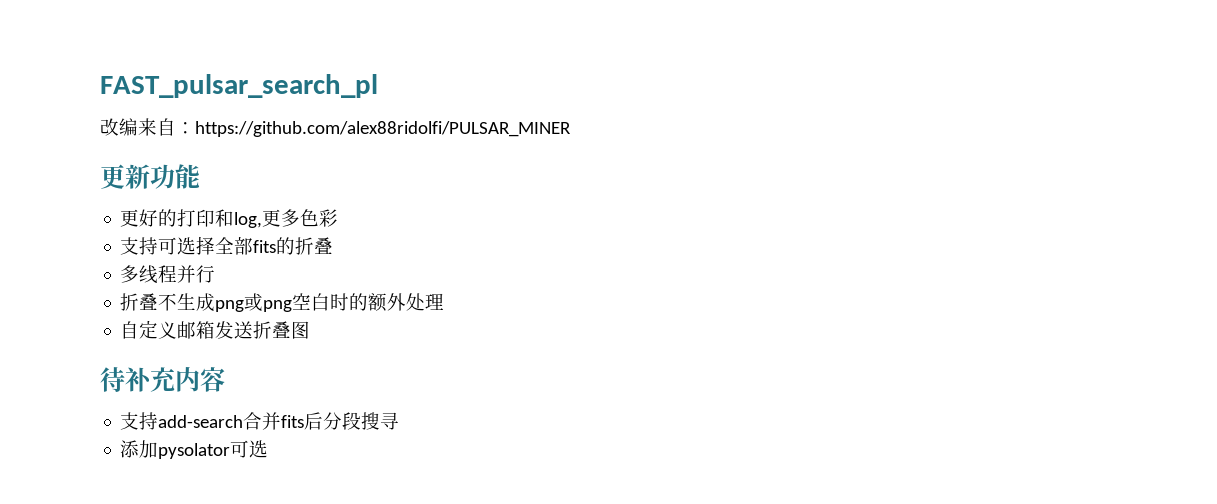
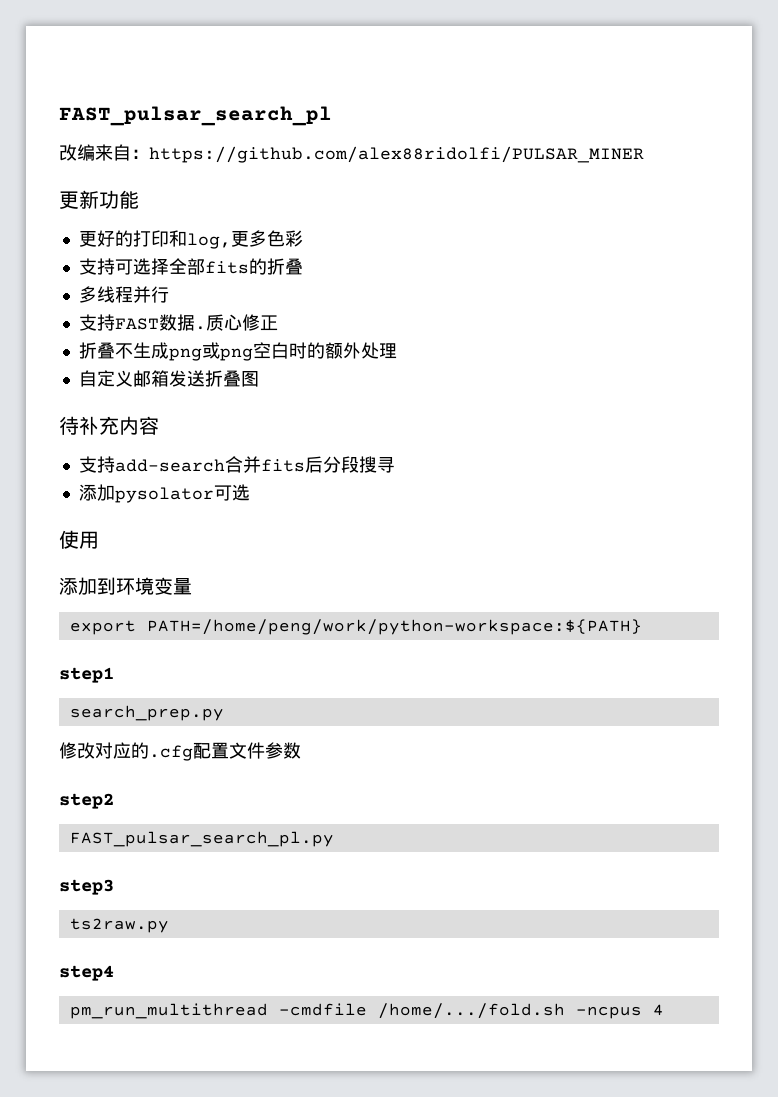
+ 支持FAST数据.质心修正
+ 使用
+ 添加到环境变量
+ export PATH=/home/peng/work/python-workspace:${PATH}
+ step1
+ search_prep.py
+ 修改对应的.cfg配置文件参数
+ step2
+ FAST_pulsar_search_pl.py
+ step3
+ ts2raw.py
+ step4
+ pm_run_multithread -cmdfile /home/.../fold.sh -ncpus 4

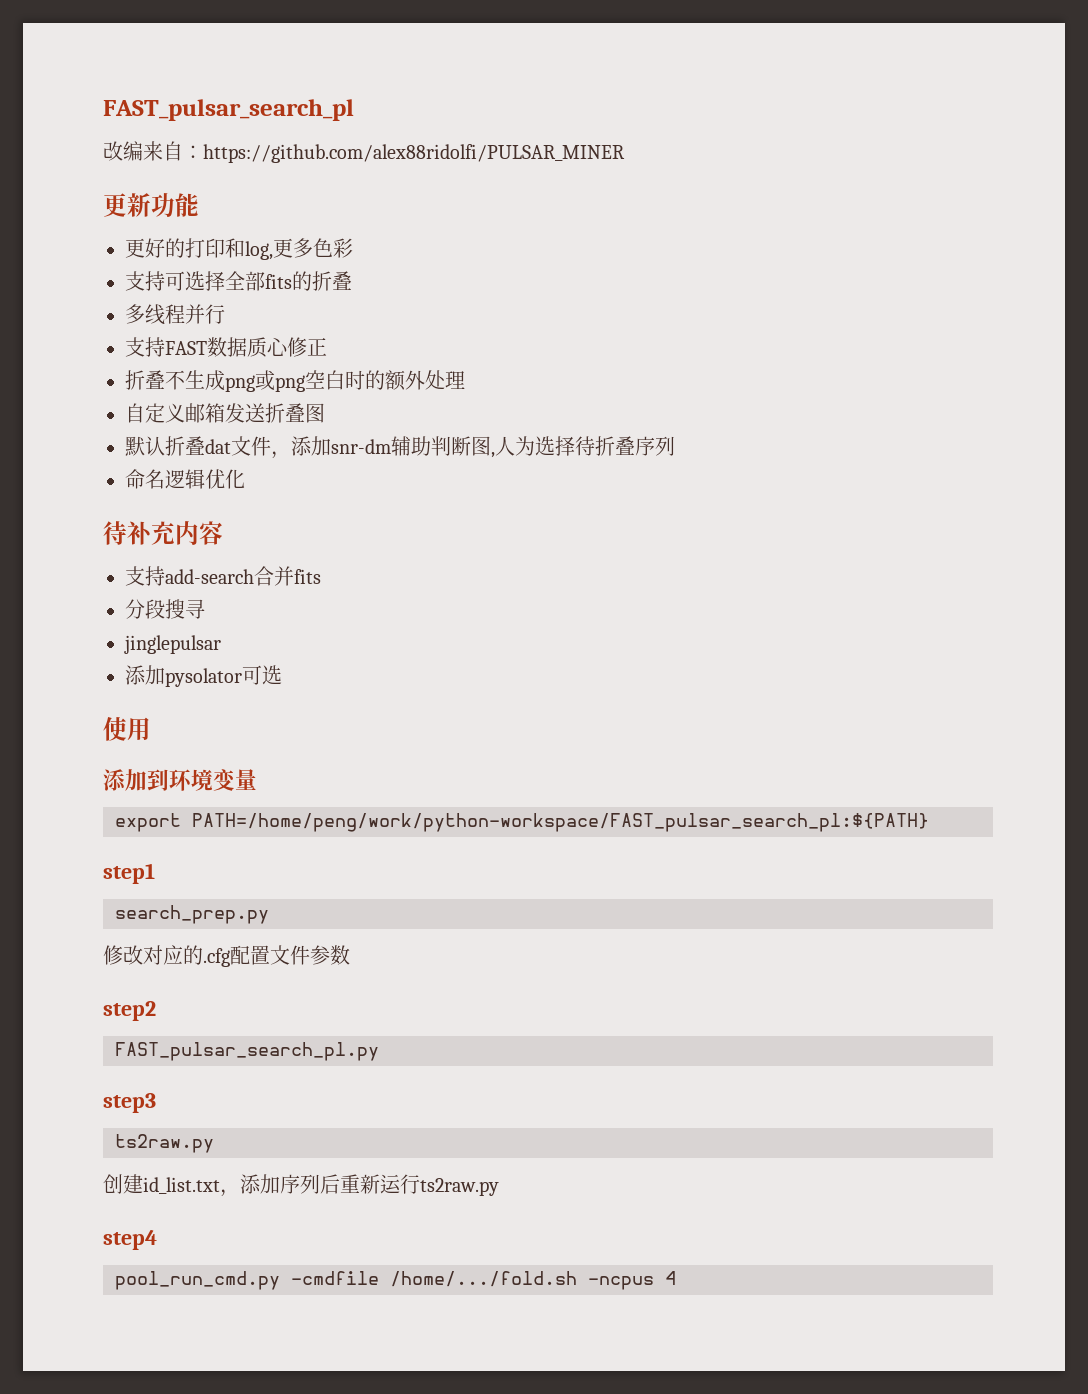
- 支持FAST数据.质心修正
+ 支持FAST数据质心修正
+ 默认折叠dat文件，添加snr-dm辅助判断图,人为选择待折叠序列
+ 命名逻辑优化
- 支持add-search合并fits后分段搜寻
+ 支持add-search合并fits
+ 分段搜寻
+ jinglepulsar
- export PATH=/home/peng/work/python-workspace:${PATH}
+ export PATH=/home/peng/work/python-workspace/FAST_pulsar_search_pl:${PATH}
+ 创建id_list.txt，添加序列后重新运行ts2raw.py
- pm_run_multithread -cmdfile /home/.../fold.sh -ncpus 4
+ pool_run_cmd.py -cmdfile /home/.../fold.sh -ncpus 4

